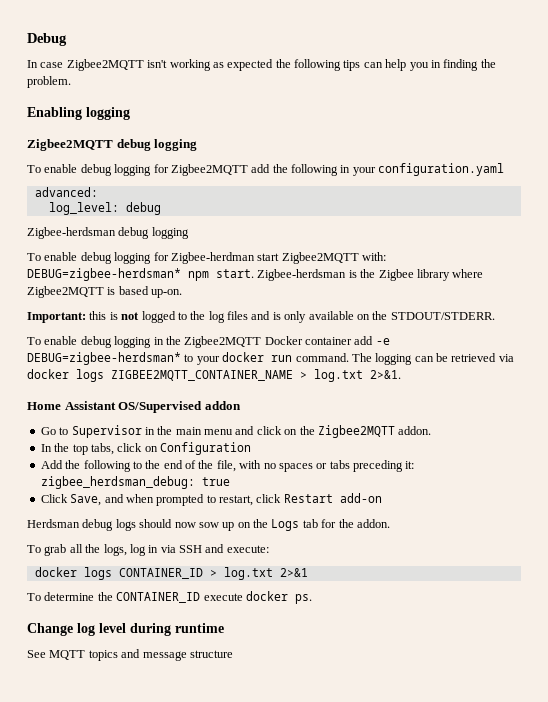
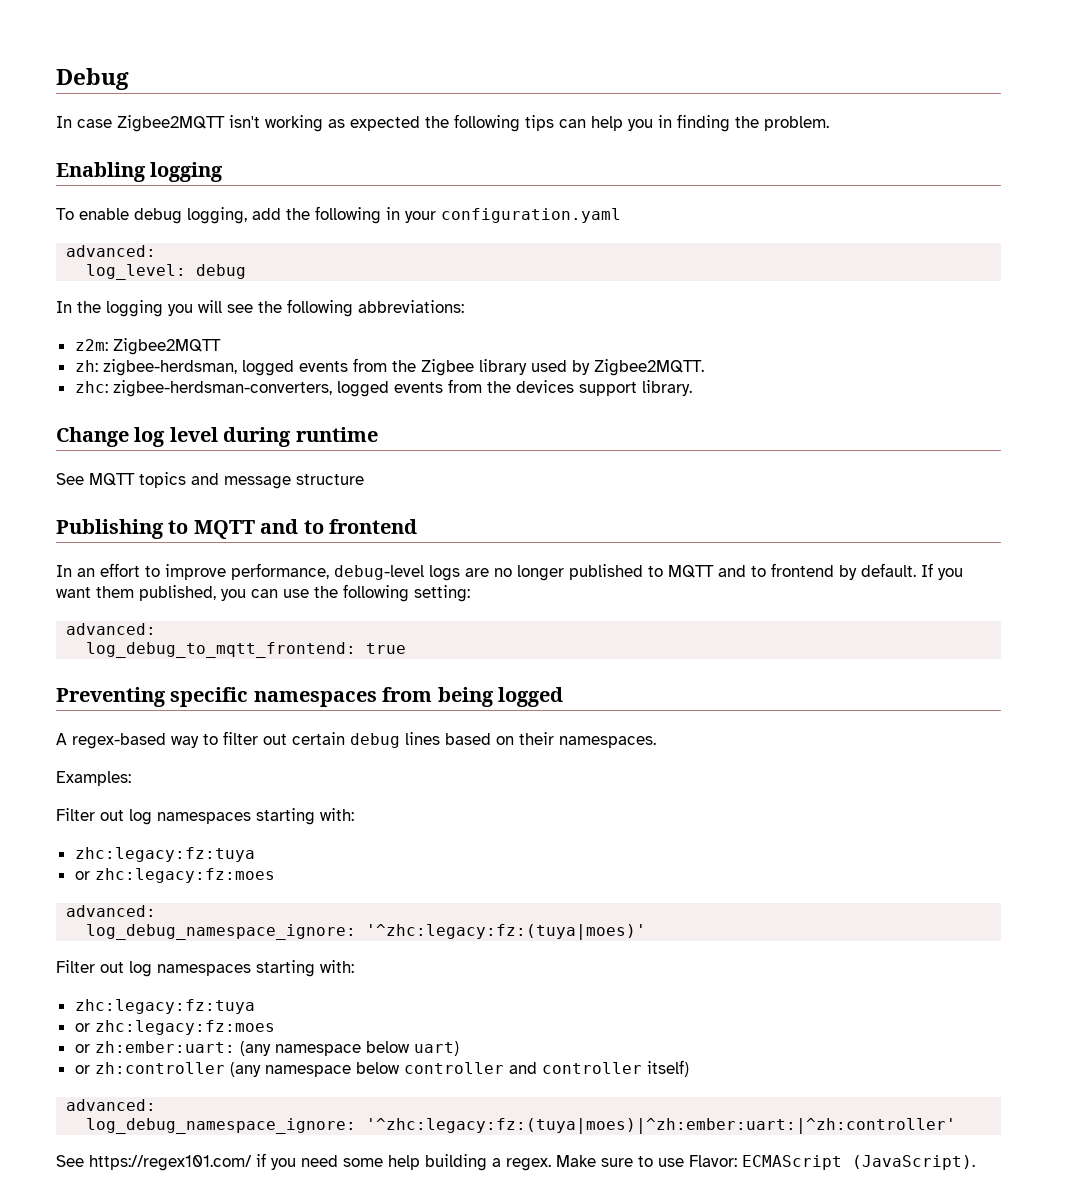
- Zigbee2MQTT debug logging
- To enable debug logging for Zigbee2MQTT add the following in your configuration.yaml
+ To enable debug logging, add the following in your configuration.yaml
- Zigbee-herdsman debug logging
- To enable debug logging for Zigbee-herdman start Zigbee2MQTT with: DEBUG=zigbee-herdsman* npm start. Zigbee-herdsman is the Zigbee library where Zigbee2MQTT is based up-on.
- Important: this is not logged to the log files and is only available on the STDOUT/STDERR.
- To enable debug logging in the Zigbee2MQTT Docker container add -e DEBUG=zigbee-herdsman* to your docker run command. The logging can be retrieved via docker logs ZIGBEE2MQTT_CONTAINER_NAME > log.txt 2>&1.
- Home Assistant OS/Supervised addon
- Go to Supervisor in the main menu and click on the Zigbee2MQTT addon.
- In the top tabs, click on Configuration
- Add the following to the end of the file, with no spaces or tabs preceding it: zigbee_herdsman_debug: true
- Click Save, and when prompted to restart, click Restart add-on
- Herdsman debug logs should now sow up on the Logs tab for the addon.
- To grab all the logs, log in via SSH and execute:
- docker logs CONTAINER_ID > log.txt 2>&1
- To determine the CONTAINER_ID execute docker ps.
+ In the logging you will see the following abbreviations:
+ z2m: Zigbee2MQTT
+ zh: zigbee-herdsman, logged events from the Zigbee library used by Zigbee2MQTT.
+ zhc: zigbee-herdsman-converters, logged events from the devices support library.
+ Publishing to MQTT and to frontend
+ In an effort to improve performance, debug-level logs are no longer published to MQTT and to frontend by default. If you want them published, you can use the following setting:
+ advanced:
+ log_debug_to_mqtt_frontend: true
+ Preventing specific namespaces from being logged
+ A regex-based way to filter out certain debug lines based on their namespaces.
+ Examples:
+ Filter out log namespaces starting with:
+ zhc:legacy:fz:tuya
+ or zhc:legacy:fz:moes
+ advanced:
+ log_debug_namespace_ignore: '^zhc:legacy:fz:(tuya|moes)'
+ Filter out log namespaces starting with:
+ zhc:legacy:fz:tuya
+ or zhc:legacy:fz:moes
+ or zh:ember:uart: (any namespace below uart)
+ or zh:controller (any namespace below controller and controller itself)
+ advanced:
+ log_debug_namespace_ignore: '^zhc:legacy:fz:(tuya|moes)|^zh:ember:uart:|^zh:controller'
+ See https://regex101.com/ if you need some help building a regex. Make sure to use Flavor: ECMAScript (JavaScript).

